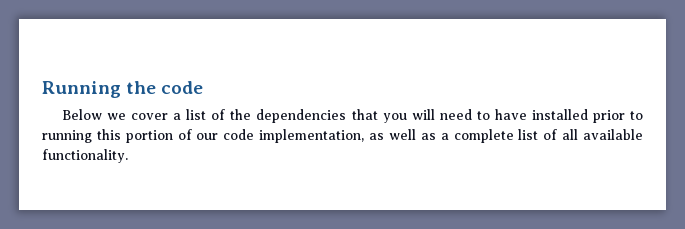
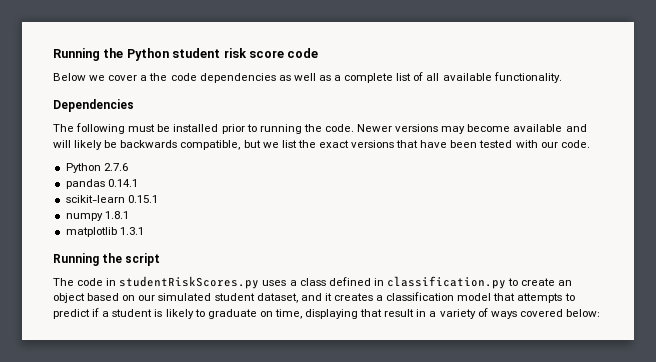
- Running the code
+ Running the Python student risk score code
- Below we cover a list of the dependencies that you will need to have installed prior to running this portion of our code implementation, as well as a complete list of all available functionality.
+ Below we cover a the code dependencies as well as a complete list of all available functionality.
+ Dependencies
+ The following must be installed prior to running the code. Newer versions may become available and will likely be backwards compatible, but we list the exact versions that have been tested with our code.
+ Python 2.7.6
+ pandas 0.14.1
+ scikit-learn 0.15.1
+ numpy 1.8.1
+ matplotlib 1.3.1
+ Running the script
+ The code in studentRiskScores.py uses a class defined in classification.py to create an object based on our simulated student dataset, and it creates a classification model that attempts to predict if a student is likely to graduate on time, displaying that result in a variety of ways covered below:

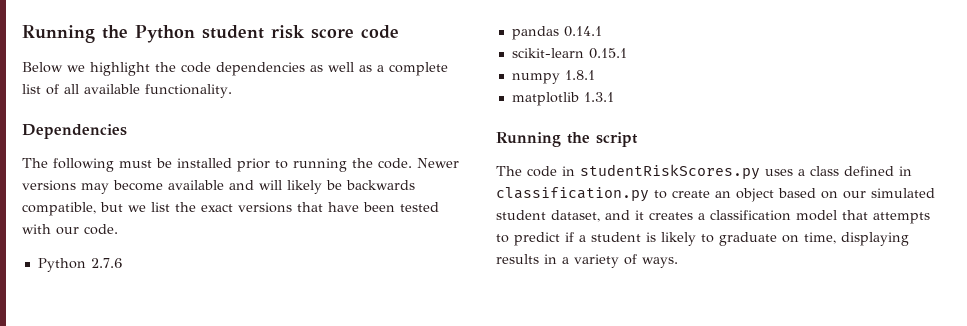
- Below we cover a the code dependencies as well as a complete list of all available functionality.
+ Below we highlight the code dependencies as well as a complete list of all available functionality.
- The code in studentRiskScores.py uses a class defined in classification.py to create an object based on our simulated student dataset, and it creates a classification model that attempts to predict if a student is likely to graduate on time, displaying that result in a variety of ways covered below:
+ The code in studentRiskScores.py uses a class defined in classification.py to create an object based on our simulated student dataset, and it creates a classification model that attempts to predict if a student is likely to graduate on time, displaying results in a variety of ways.

